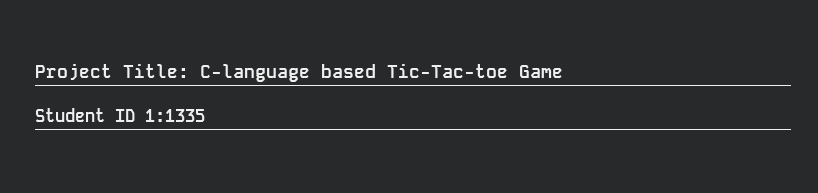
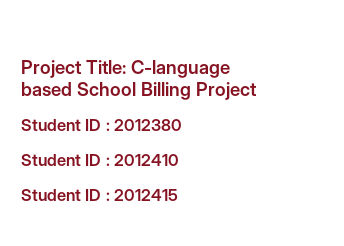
- Project Title: C-language based Tic-Tac-toe Game
- Student ID 1:1335
+ Project Title: C-language based School Billing Project
+ Student ID : 2012380
+ Student ID : 2012410
+ Student ID : 2012415

